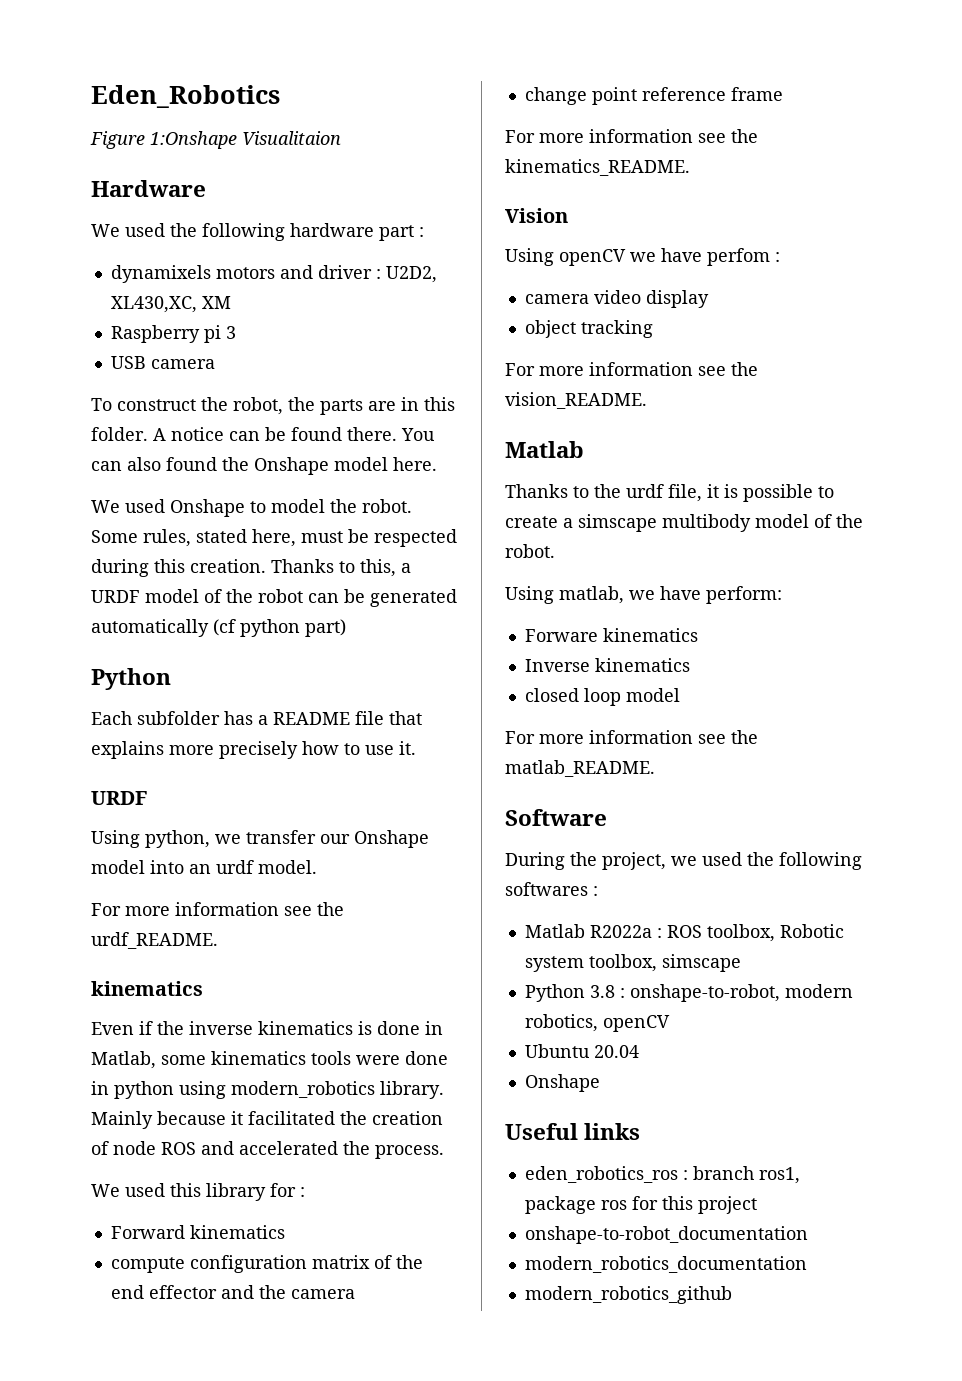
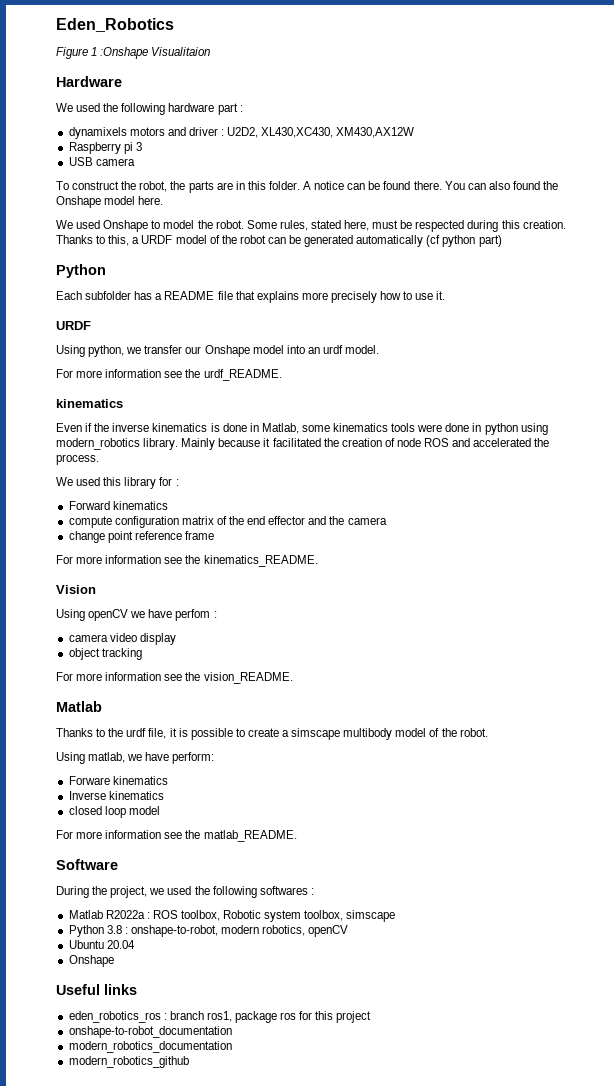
- Figure 1:Onshape Visualitaion
+ Figure 1 :Onshape Visualitaion
- dynamixels motors and driver : U2D2, XL430,XC, XM
+ dynamixels motors and driver : U2D2, XL430,XC430, XM430,AX12W

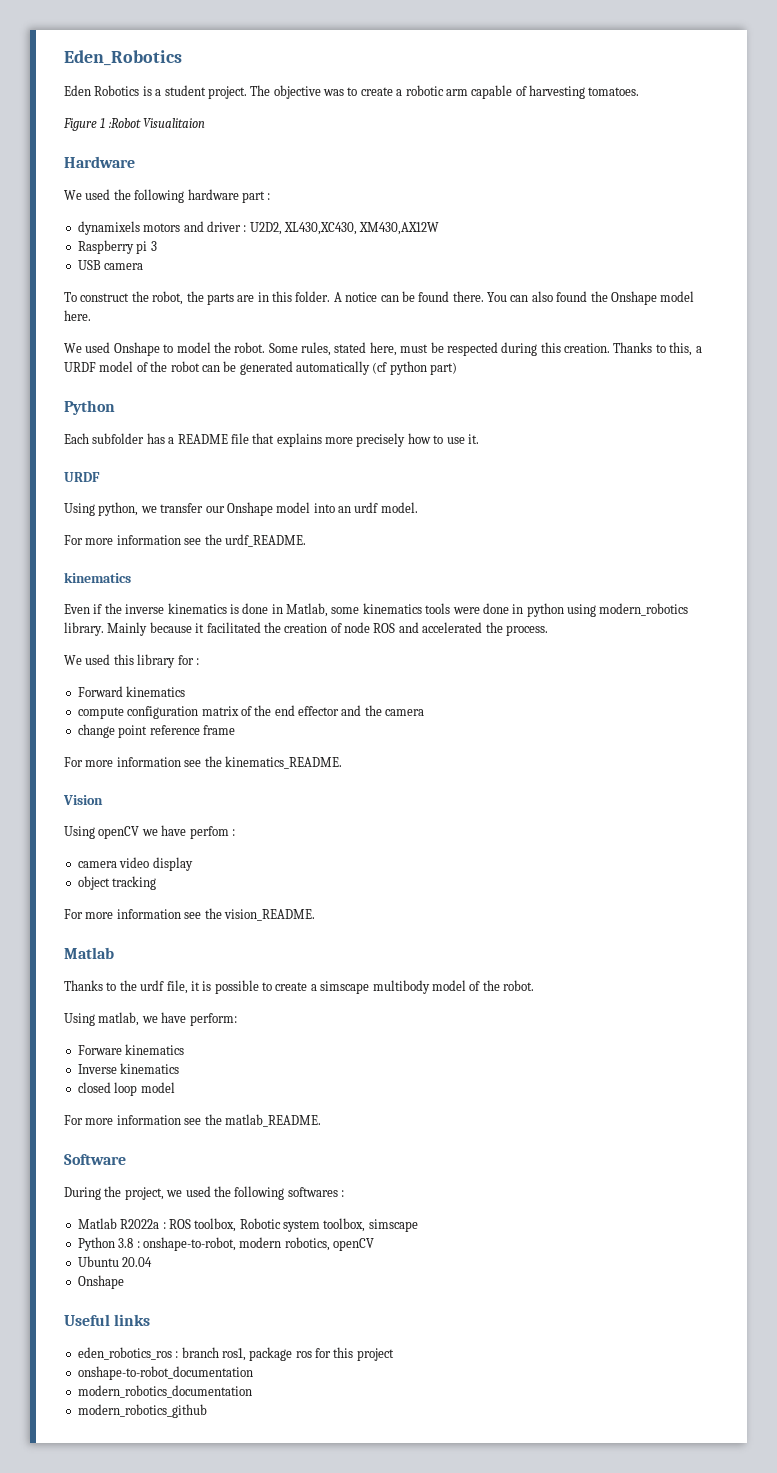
+ Eden Robotics is a student project. The objective was to create a robotic arm capable of harvesting tomatoes.
- Figure 1 :Onshape Visualitaion
+ Figure 1 :Robot Visualitaion

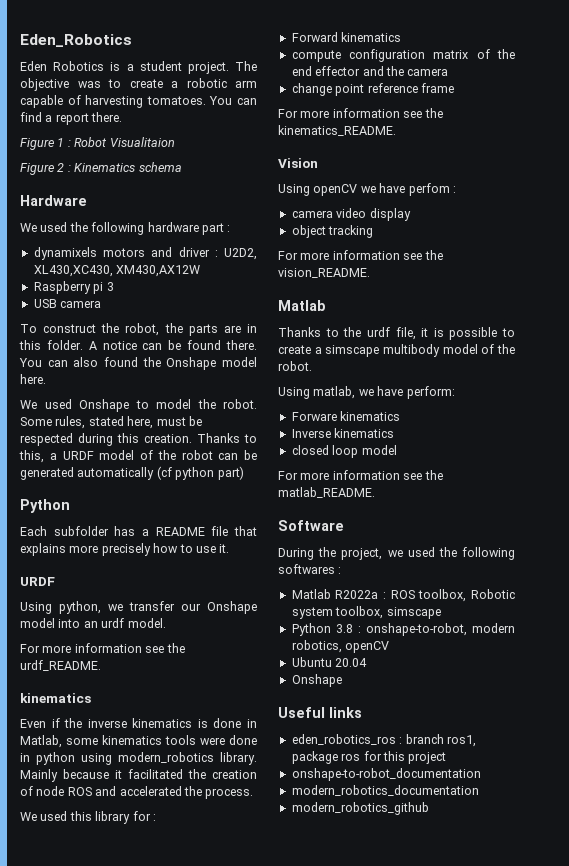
+ You can find a report there.
- Figure 1 :Robot Visualitaion
+ Figure 1 : Robot Visualitaion
+ Figure 2 : Kinematics schema

